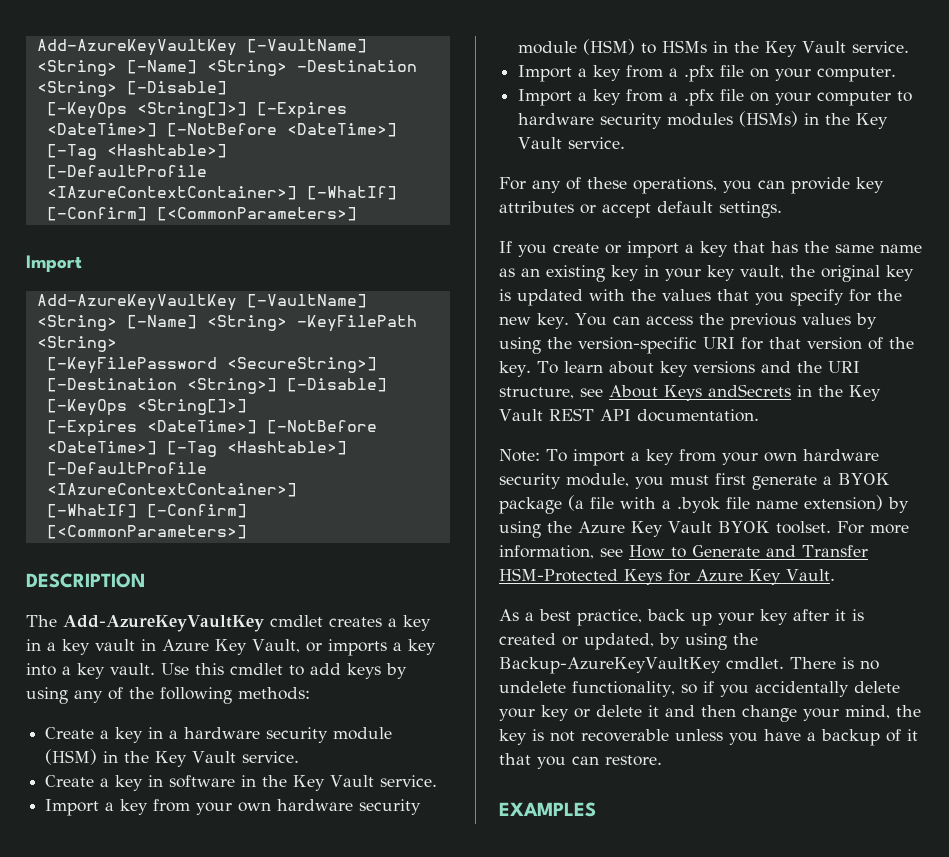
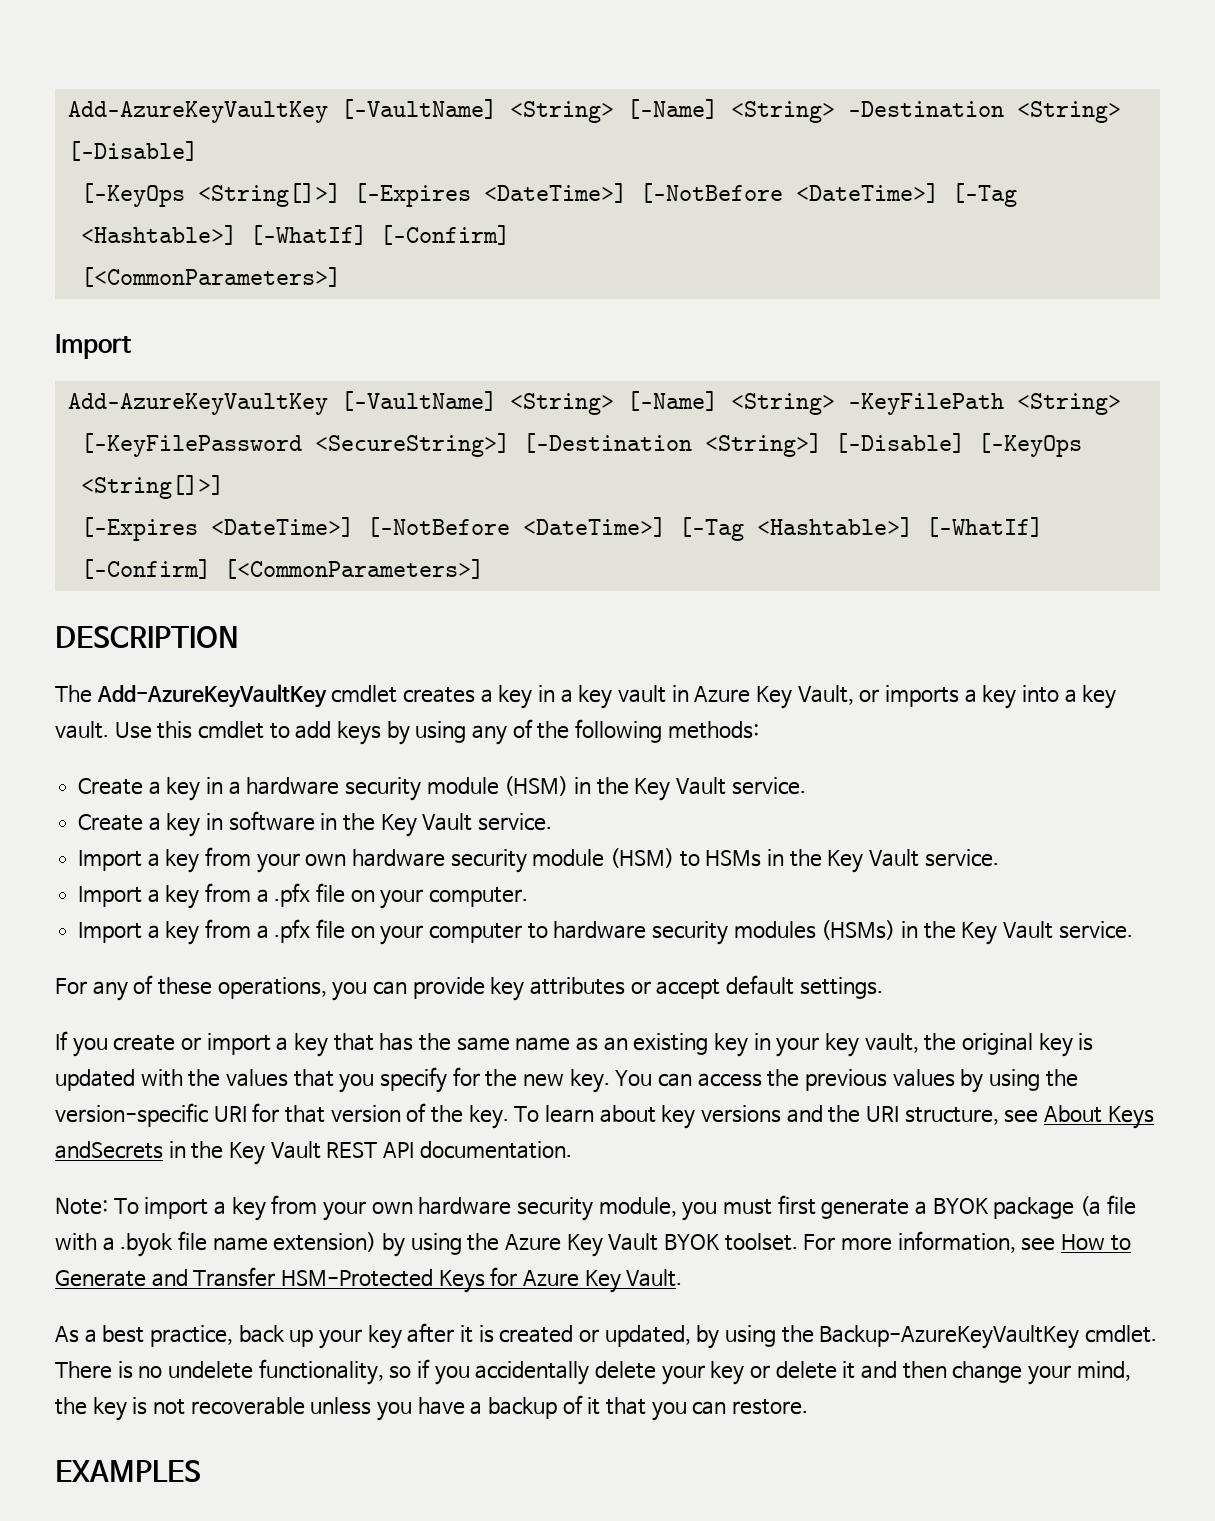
- [-KeyOps <String[]>] [-Expires <DateTime>] [-NotBefore <DateTime>] [-Tag <Hashtable>]
- [-DefaultProfile <IAzureContextContainer>] [-WhatIf] [-Confirm] [<CommonParameters>]
+ [-KeyOps <String[]>] [-Expires <DateTime>] [-NotBefore <DateTime>] [-Tag <Hashtable>] [-WhatIf] [-Confirm]
+ [<CommonParameters>]
- [-Expires <DateTime>] [-NotBefore <DateTime>] [-Tag <Hashtable>] [-DefaultProfile <IAzureContextContainer>]
- [-WhatIf] [-Confirm] [<CommonParameters>]
+ [-Expires <DateTime>] [-NotBefore <DateTime>] [-Tag <Hashtable>] [-WhatIf] [-Confirm] [<CommonParameters>]

